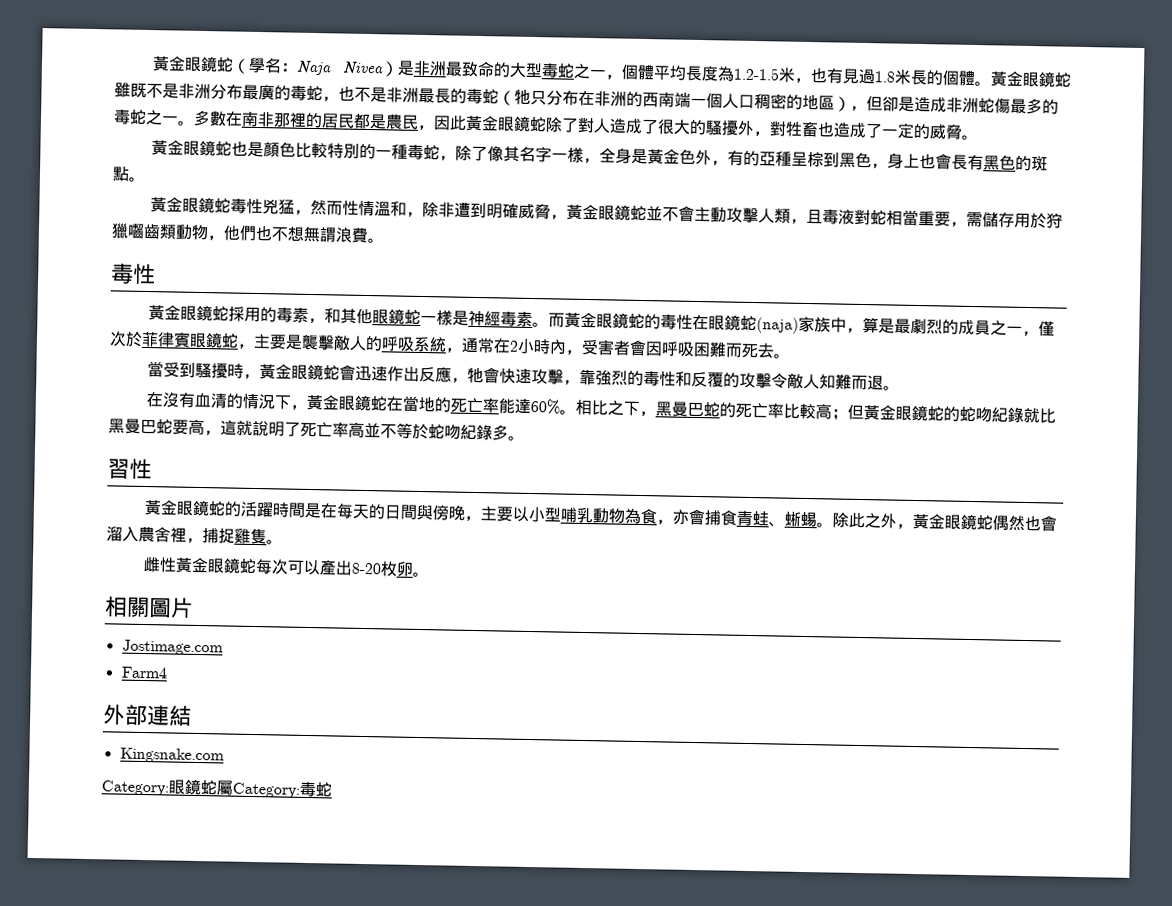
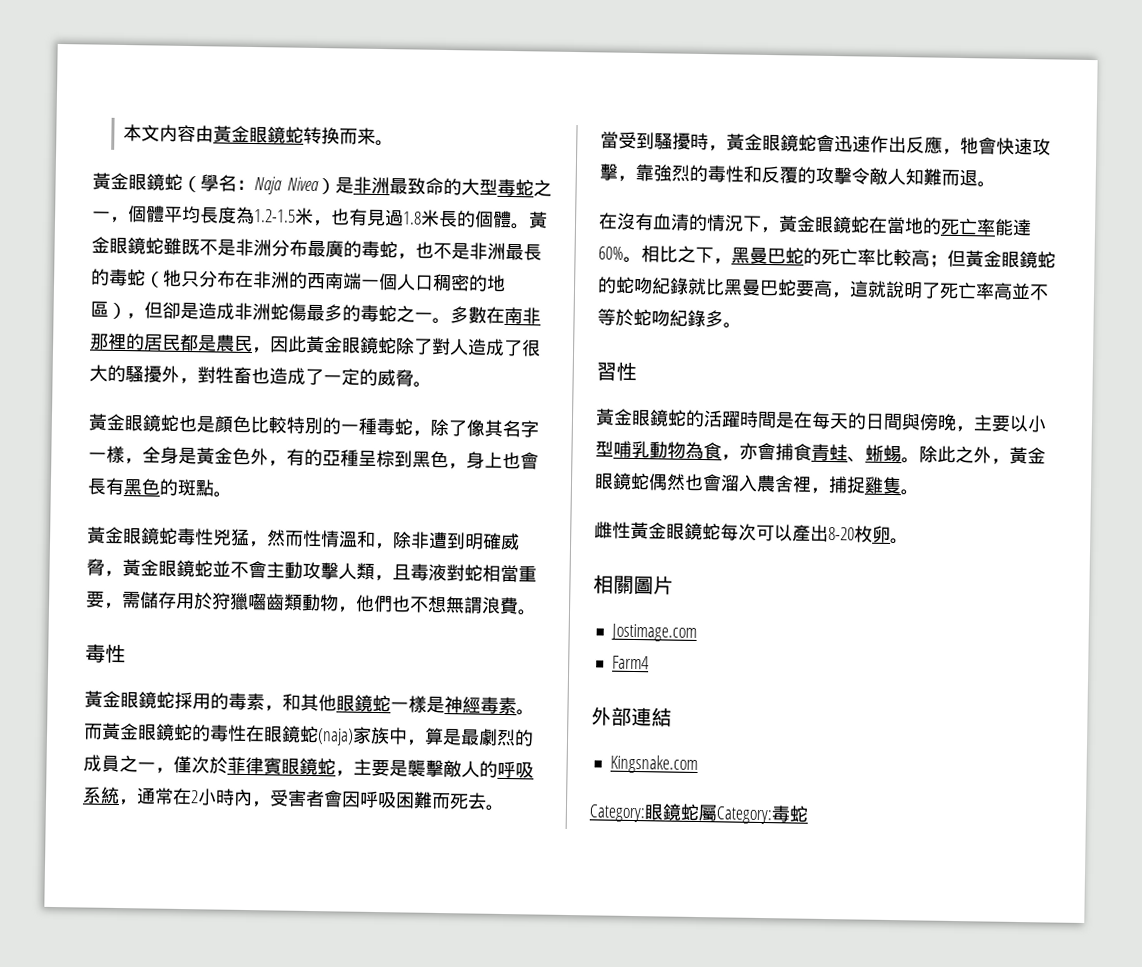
+ 本文内容由黃金眼鏡蛇转换而来。

